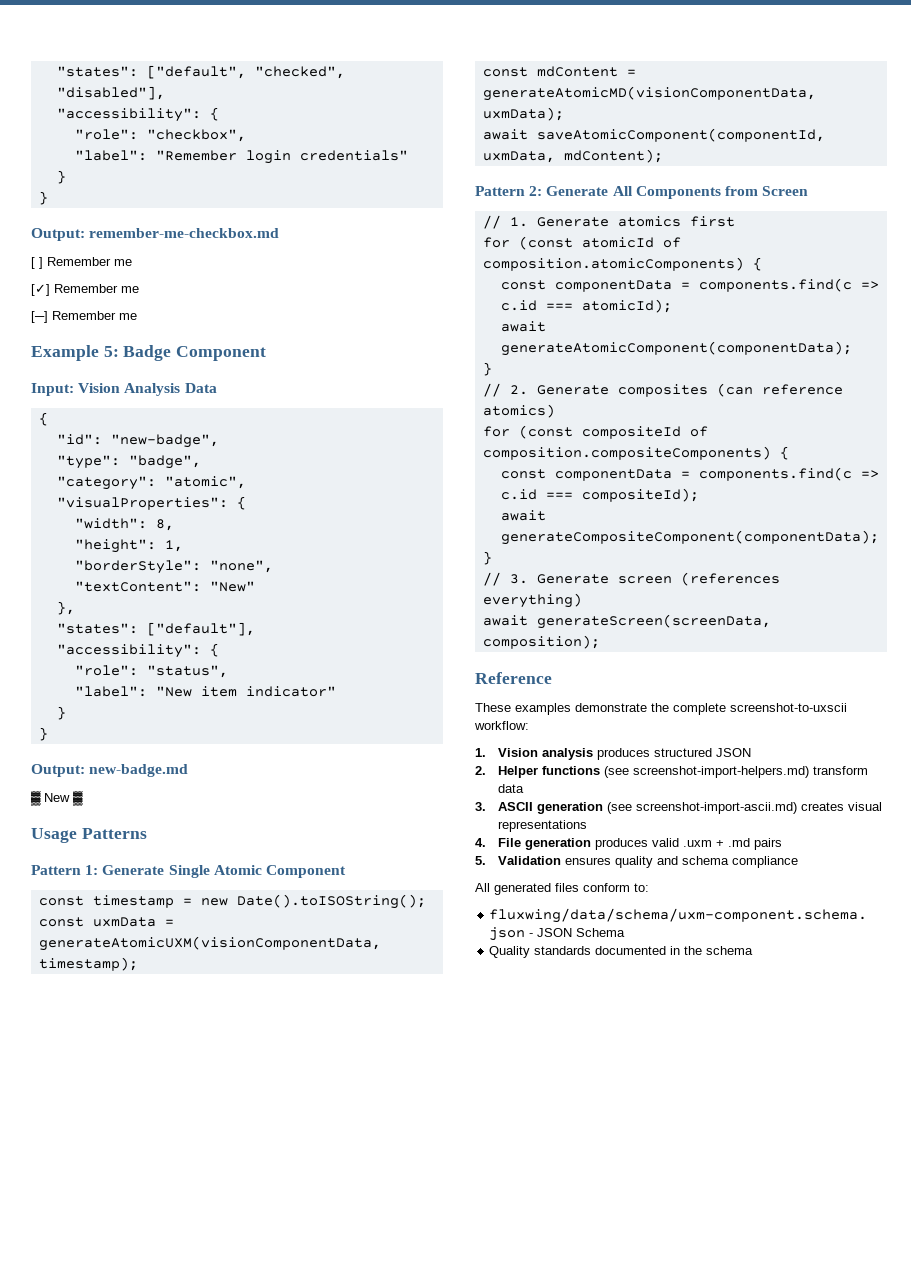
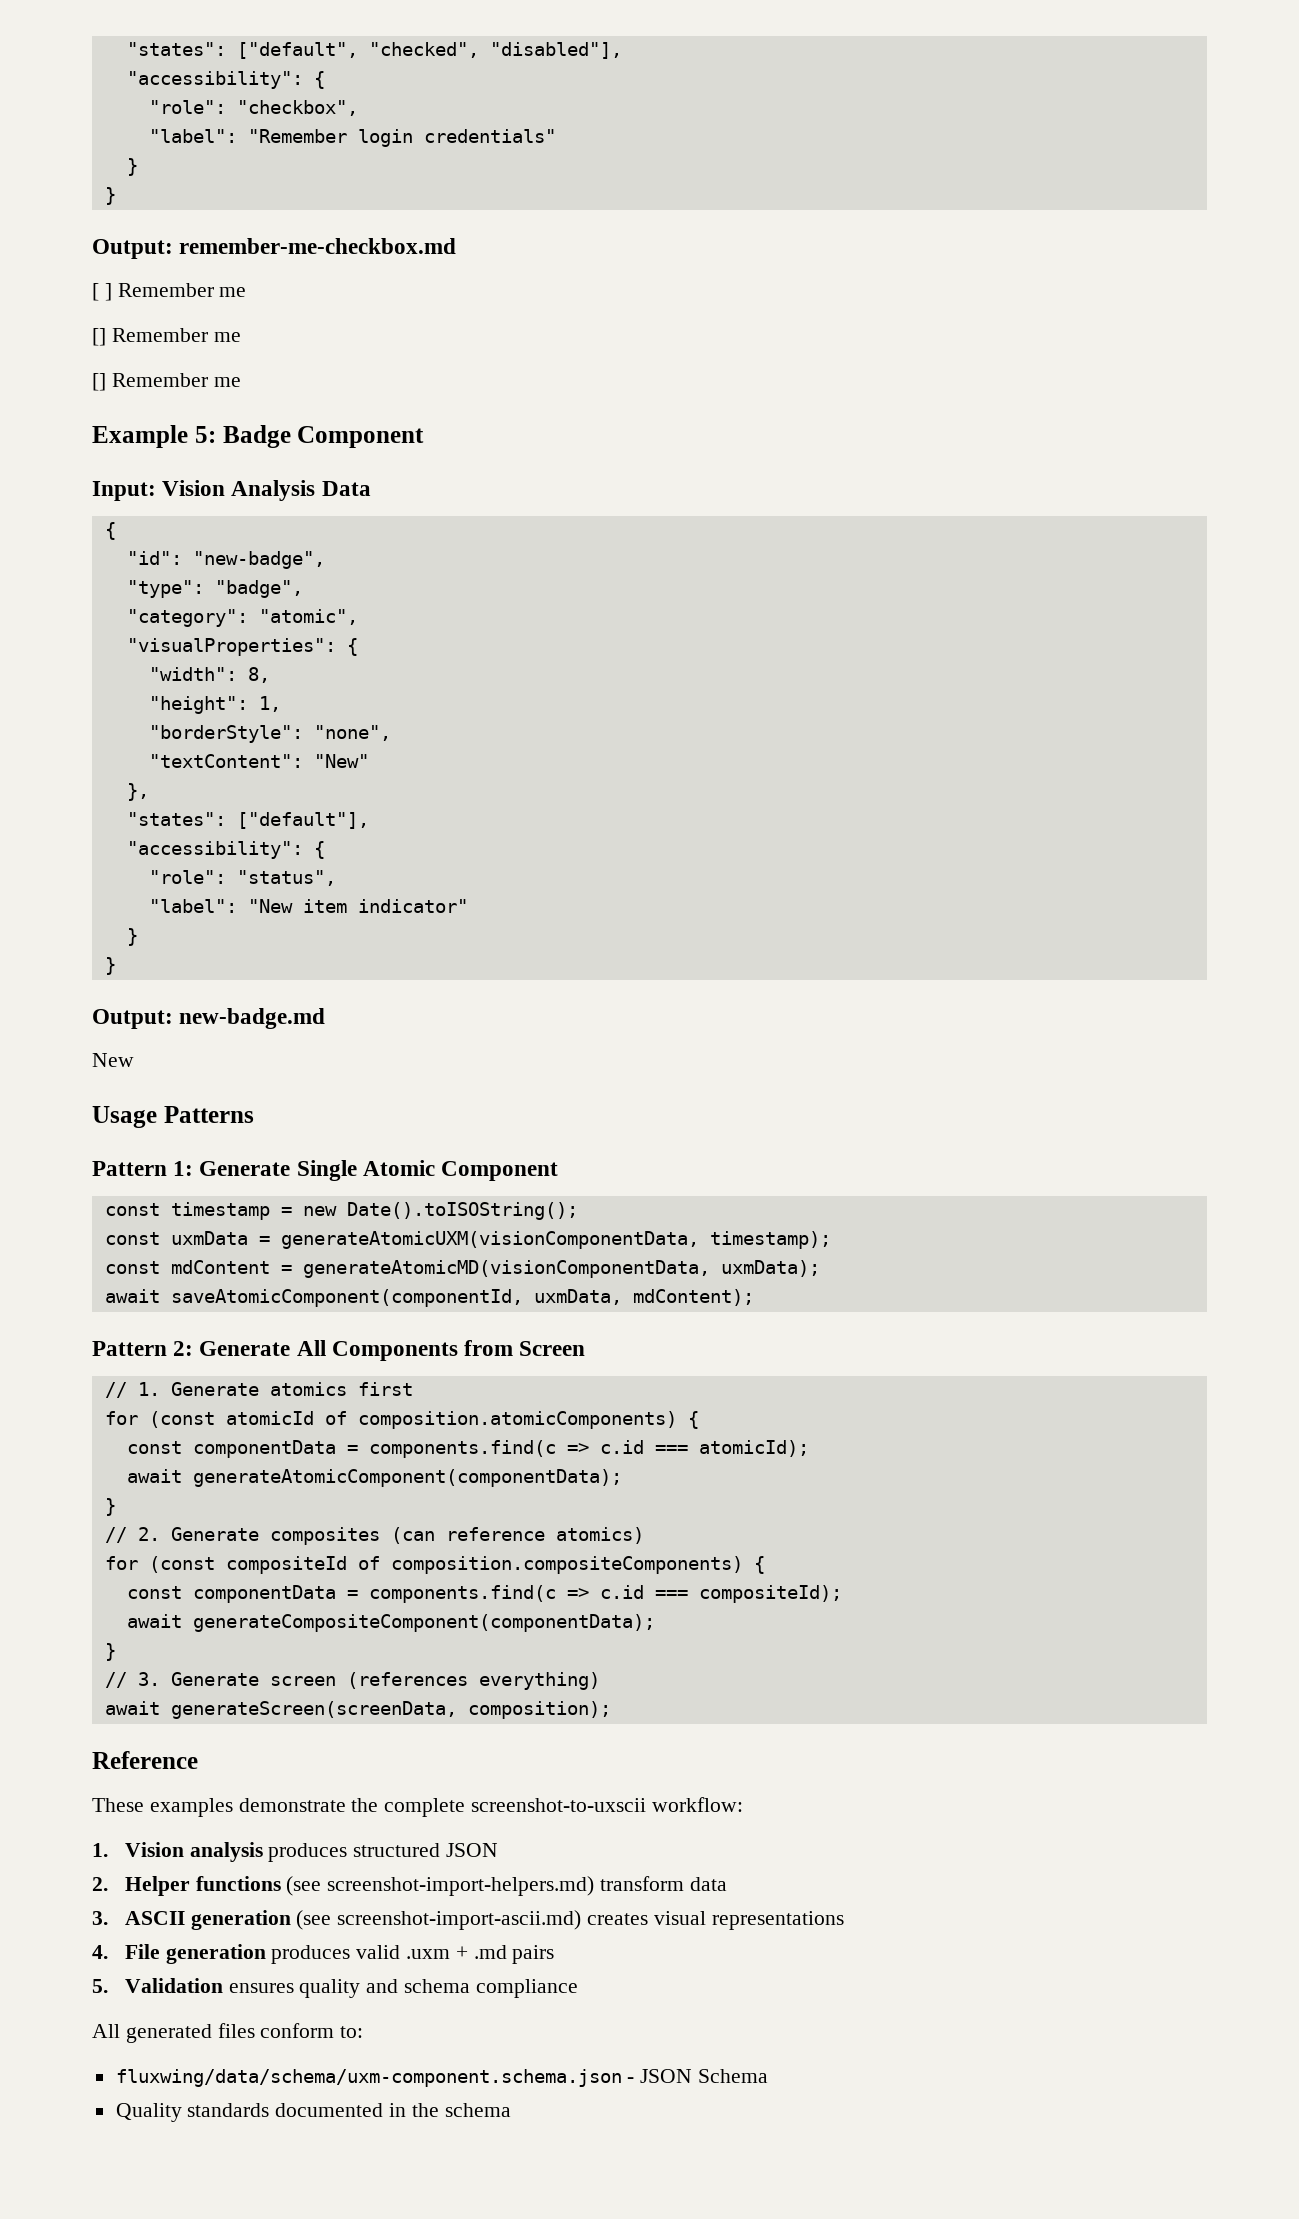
  [ ] Remember me
- [✓] Remember me
- [─] Remember me
+ [] Remember me
+ [] Remember me
- ▓ New ▓
+ New

